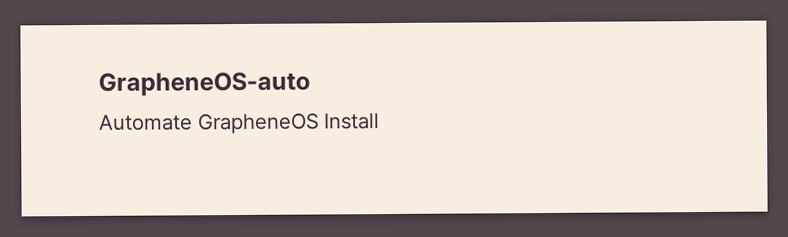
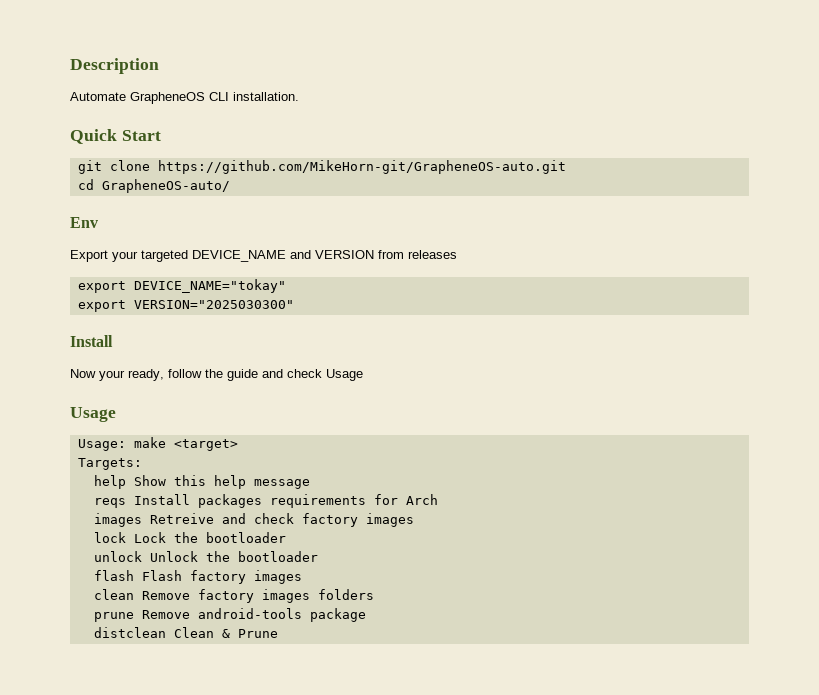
- GrapheneOS-auto
+ Description
- Automate GrapheneOS Install
+ Automate GrapheneOS CLI installation.
+ Quick Start
+ git clone https://github.com/MikeHorn-git/GrapheneOS-auto.git
+ cd GrapheneOS-auto/
+ Env
+ Export your targeted DEVICE_NAME and VERSION from releases
+ export DEVICE_NAME="tokay"
+ export VERSION="2025030300"
+ Install
+ Now your ready, follow the guide and check Usage
+ Usage
+ Usage: make <target>
+ Targets:
+ help Show this help message
+ reqs Install packages requirements for Arch
+ images Retreive and check factory images
+ lock Lock the bootloader
+ unlock Unlock the bootloader
+ flash Flash factory images
+ clean Remove factory images folders
+ prune Remove android-tools package
+ distclean Clean & Prune

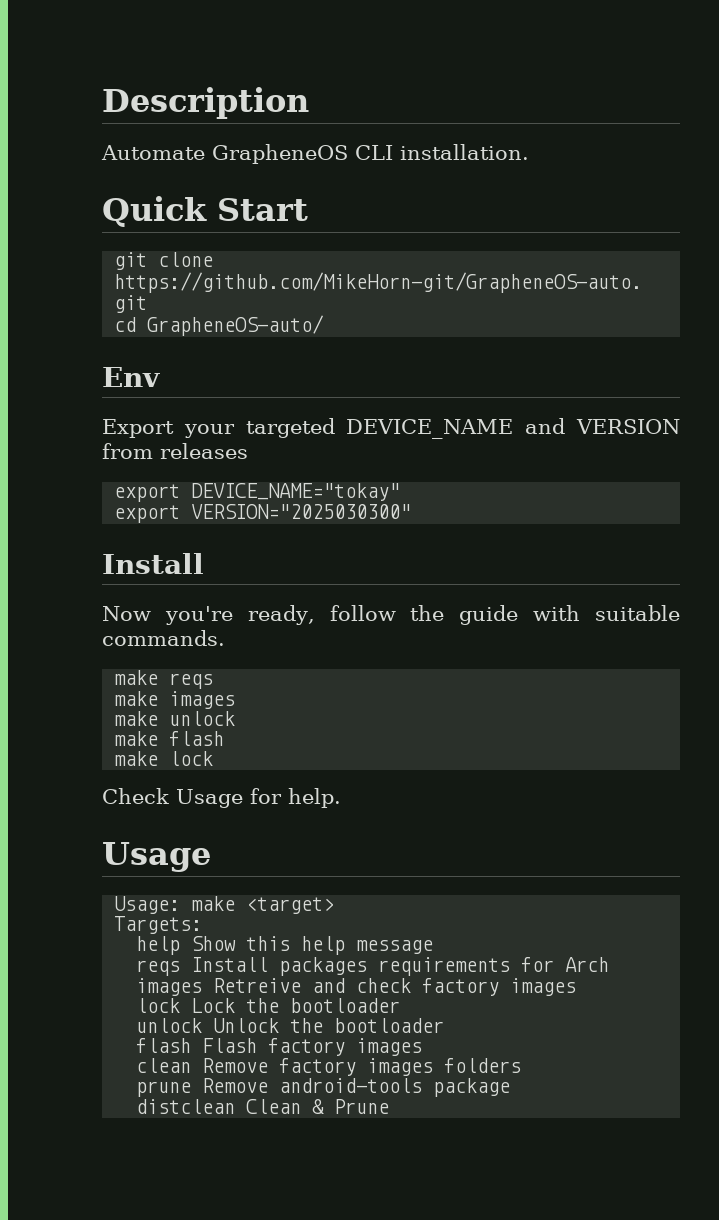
- Now your ready, follow the guide and check Usage
+ Now you're ready, follow the guide with suitable commands.
+ make reqs
+ make images
+ make unlock
+ make flash
+ make lock
+ Check Usage for help.

